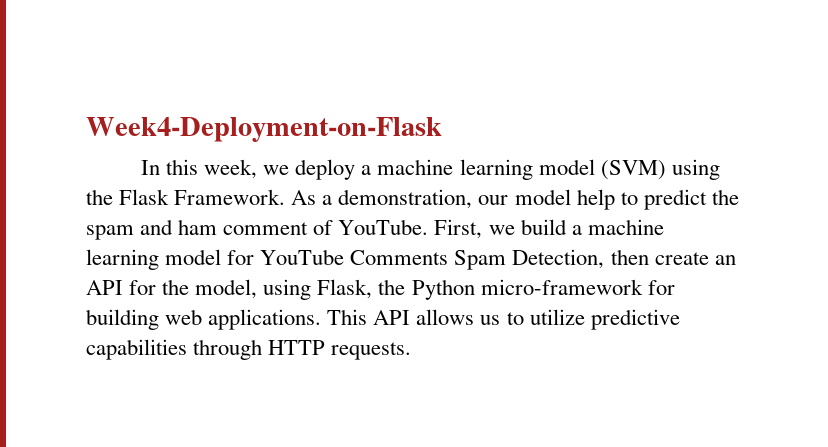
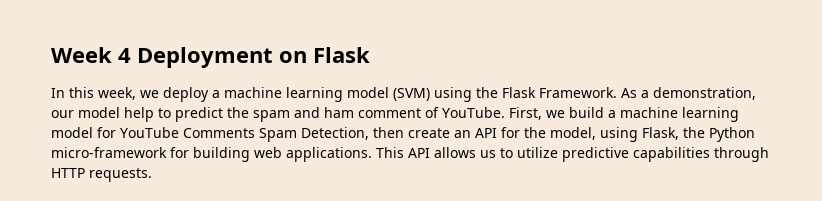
- Week4-Deployment-on-Flask
+ Week 4 Deployment on Flask

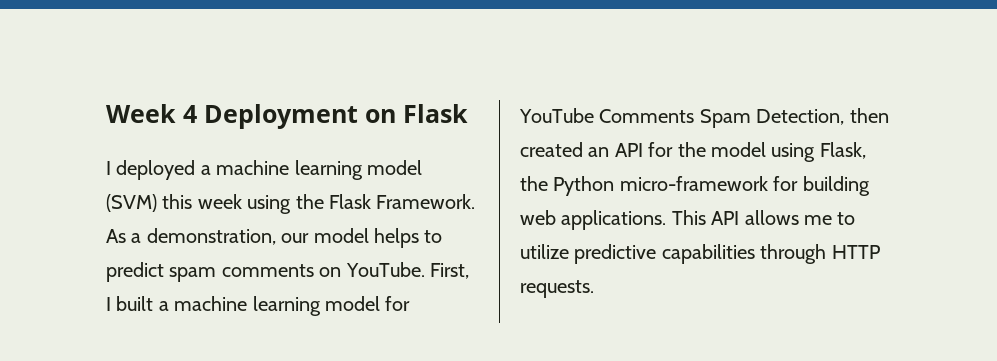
- In this week, we deploy a machine learning model (SVM) using the Flask Framework.
+ I deployed a machine learning model (SVM) this week using the Flask Framework.
- As a demonstration, our model help to predict the spam and ham comment of YouTube. First, we build a machine learning model for YouTube Comments Spam Detection, then create an API for the model, using Flask, the Python micro-framework for building web applications.
+ As a demonstration, our model helps to predict spam comments on YouTube. First, I built a machine learning model for YouTube Comments Spam Detection, then created an API for the model using Flask, the Python micro-framework for building web applications.
- This API allows us to utilize predictive capabilities through HTTP requests.
+ This API allows me to utilize predictive capabilities through HTTP requests.

